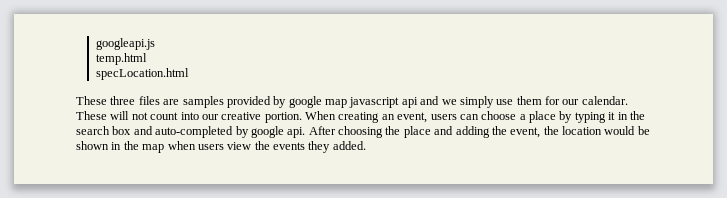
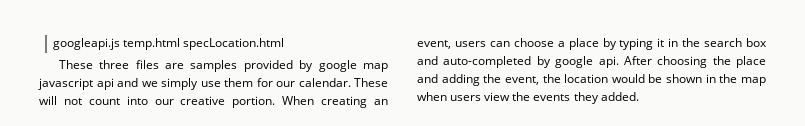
- googleapi.js
- temp.html
- specLocation.html
+ googleapi.js temp.html specLocation.html

